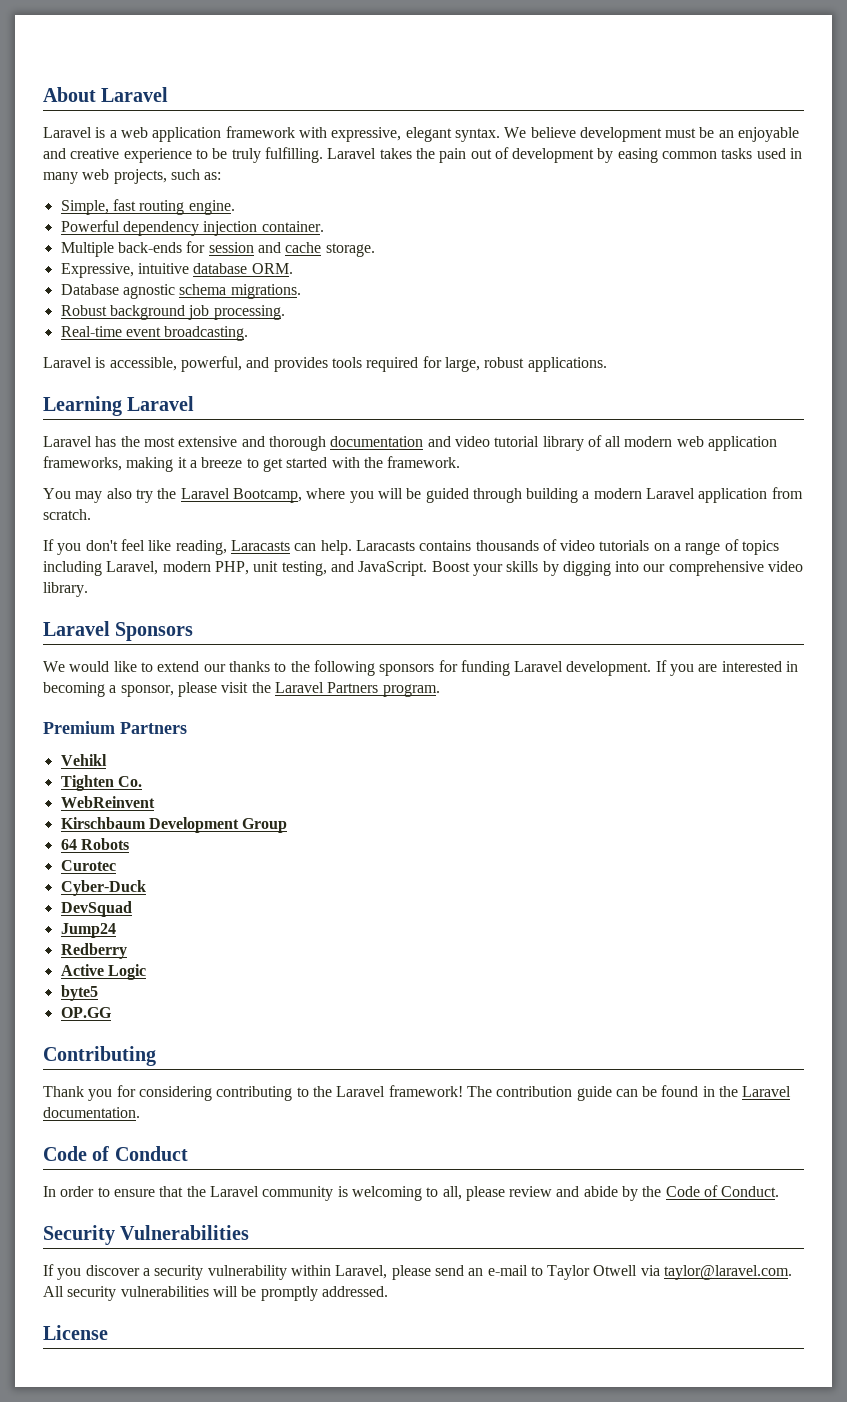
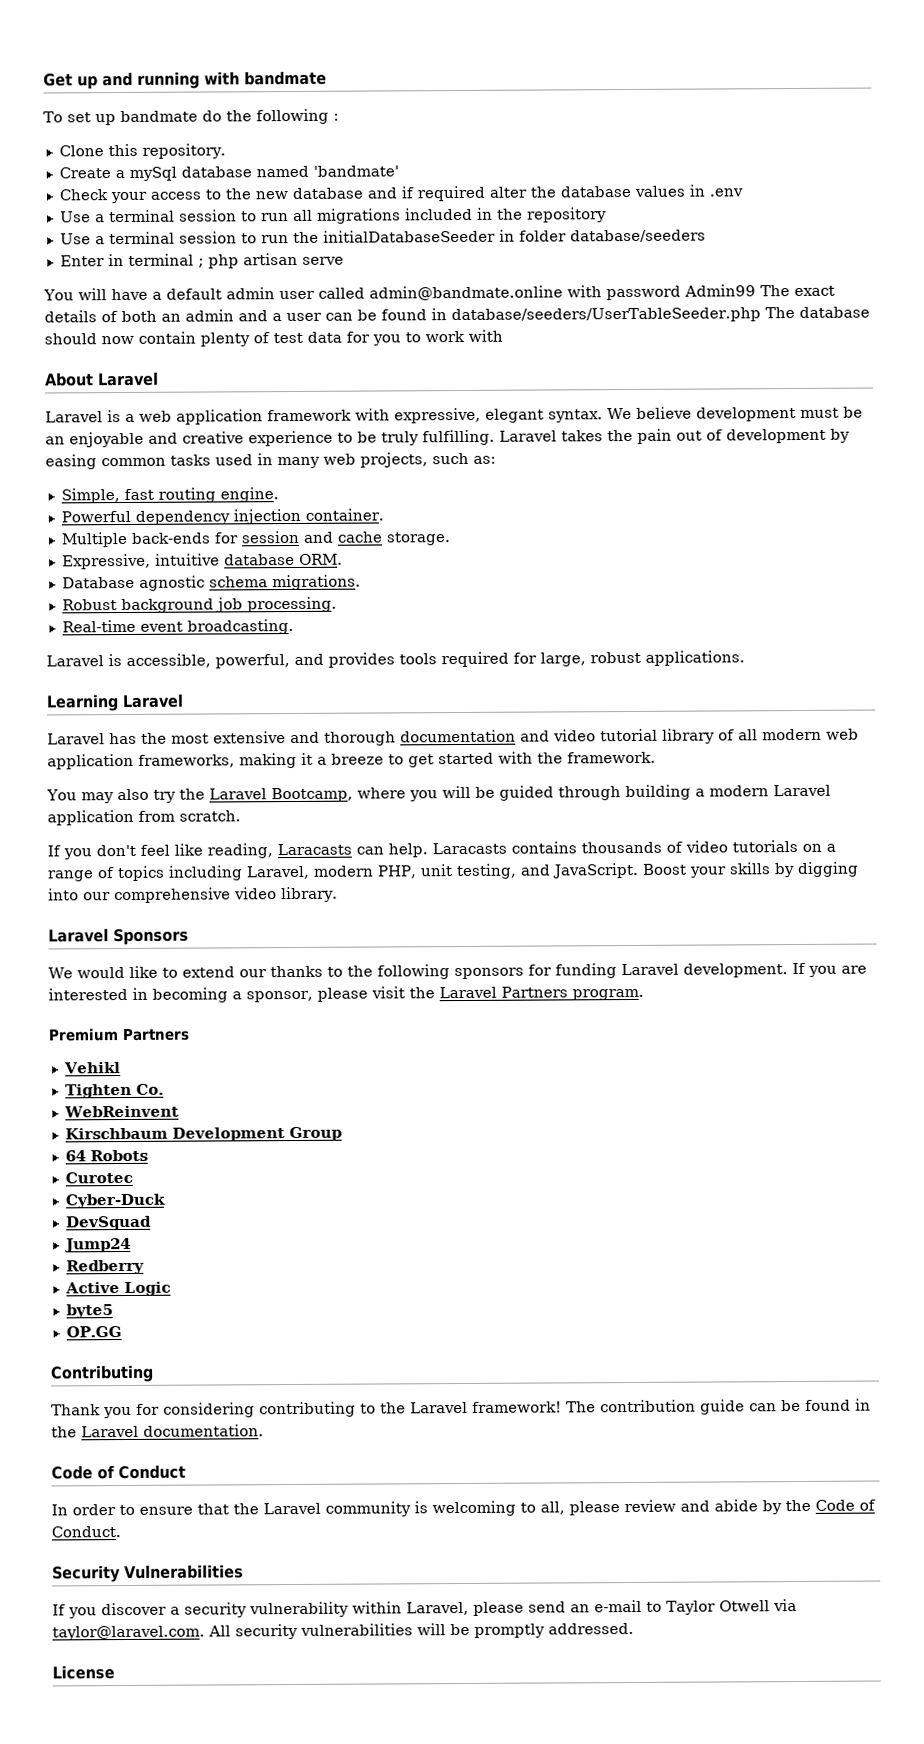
+ Get up and running with bandmate
+ To set up bandmate do the following :
+ Clone this repository.
+ Create a mySql database named 'bandmate'
+ Check your access to the new database and if required alter the database values in .env
+ Use a terminal session to run all migrations included in the repository
+ Use a terminal session to run the initialDatabaseSeeder in folder database/seeders
+ Enter in terminal ; php artisan serve
+ You will have a default admin user called admin@bandmate.online with password Admin99 The exact details of both an admin and a user can be found in database/seeders/UserTableSeeder.php The database should now contain plenty of test data for you to work with

